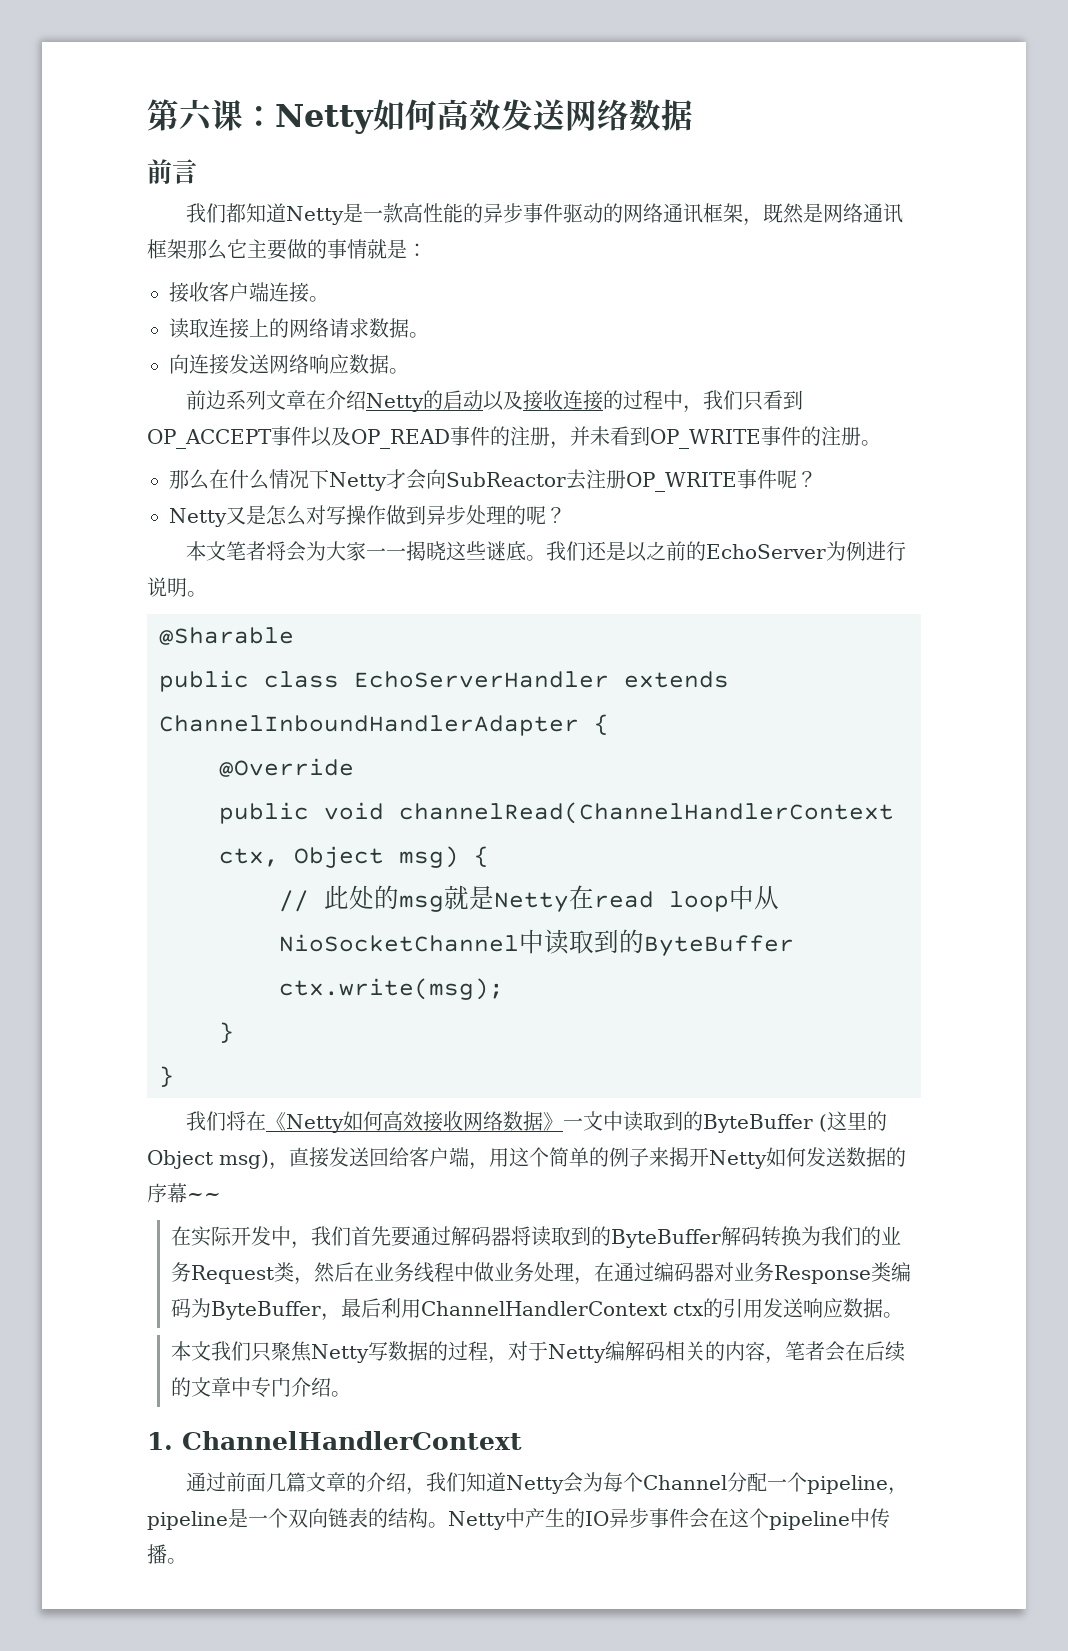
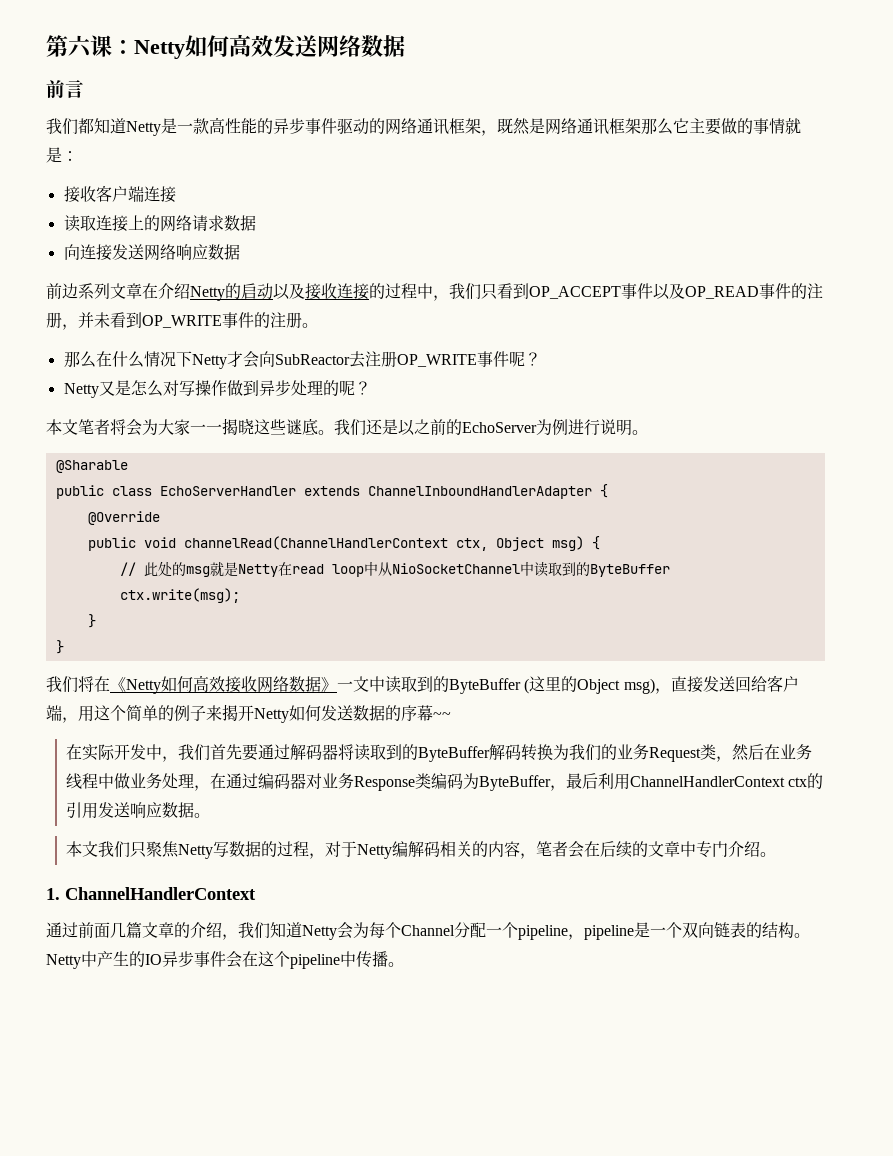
- 接收客户端连接。
+ 接收客户端连接
- 读取连接上的网络请求数据。
+ 读取连接上的网络请求数据
- 向连接发送网络响应数据。
+ 向连接发送网络响应数据

